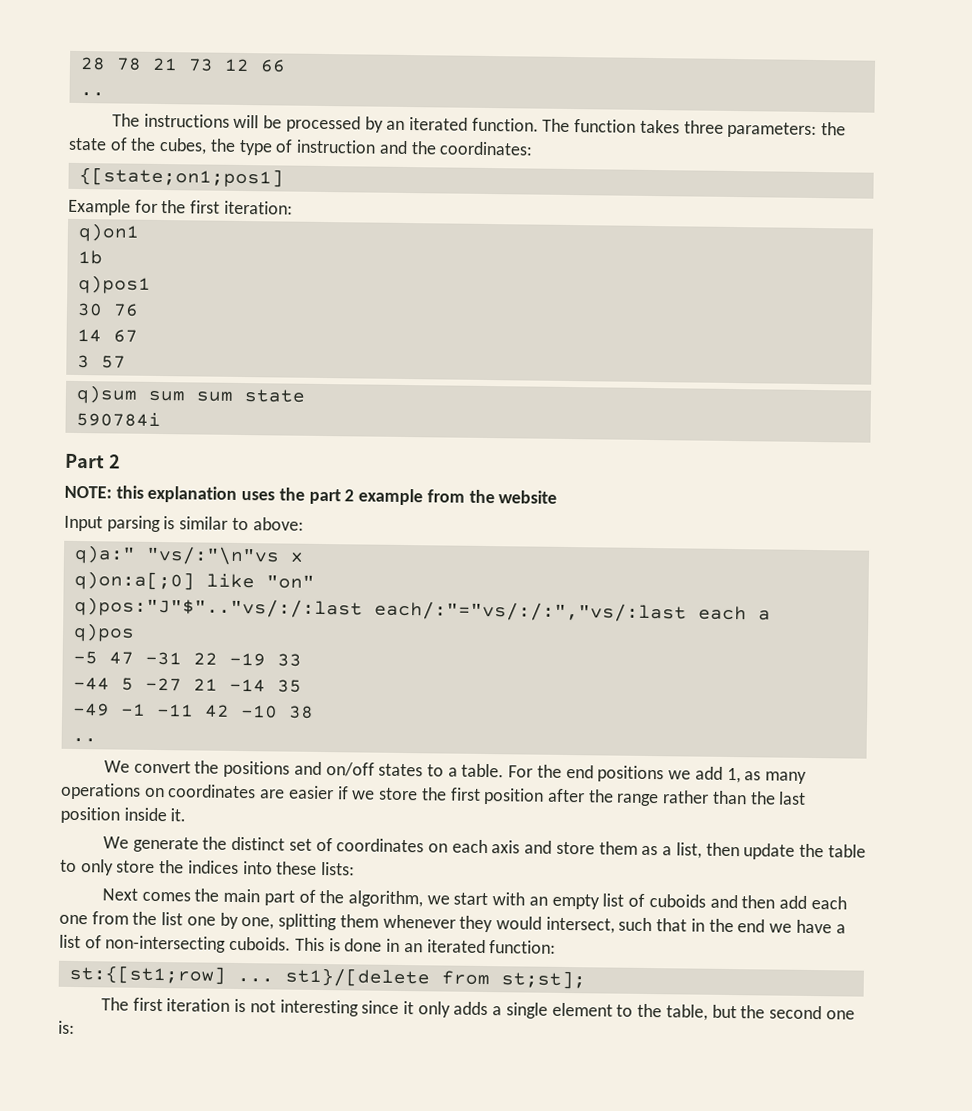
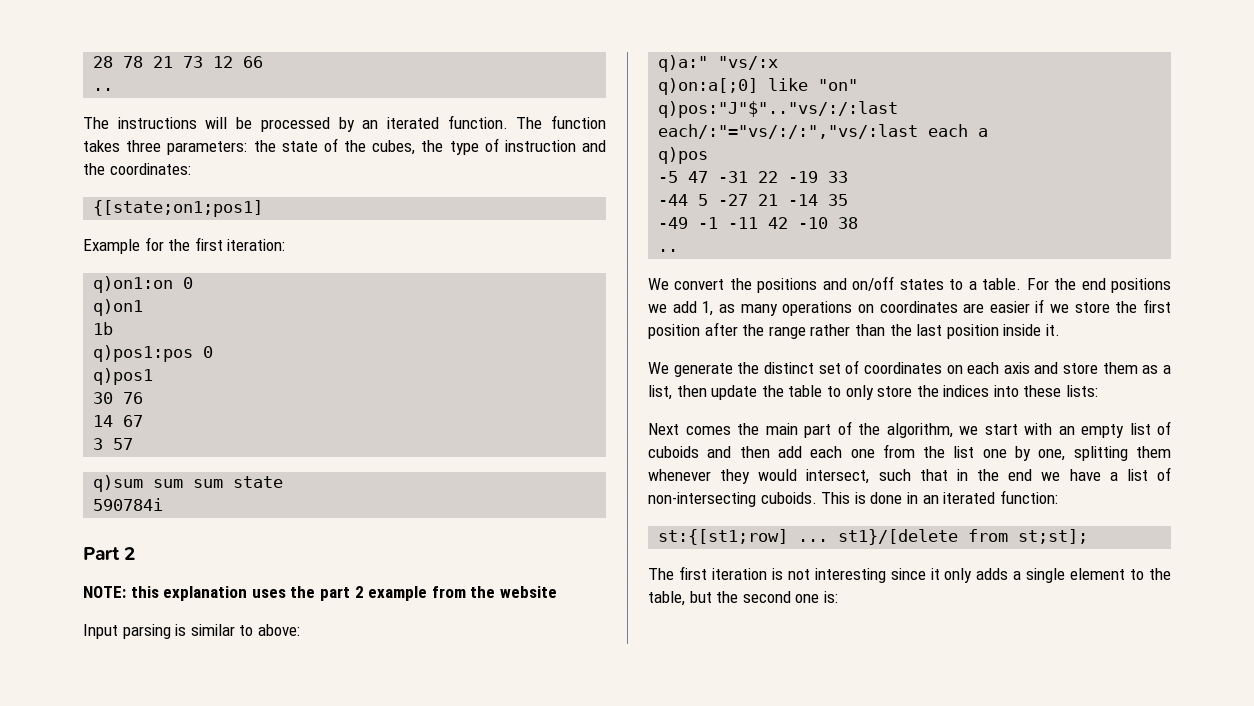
+ q)on1:on 0
+ q)pos1:pos 0
- q)a:" "vs/:"\n"vs x
+ q)a:" "vs/:x

